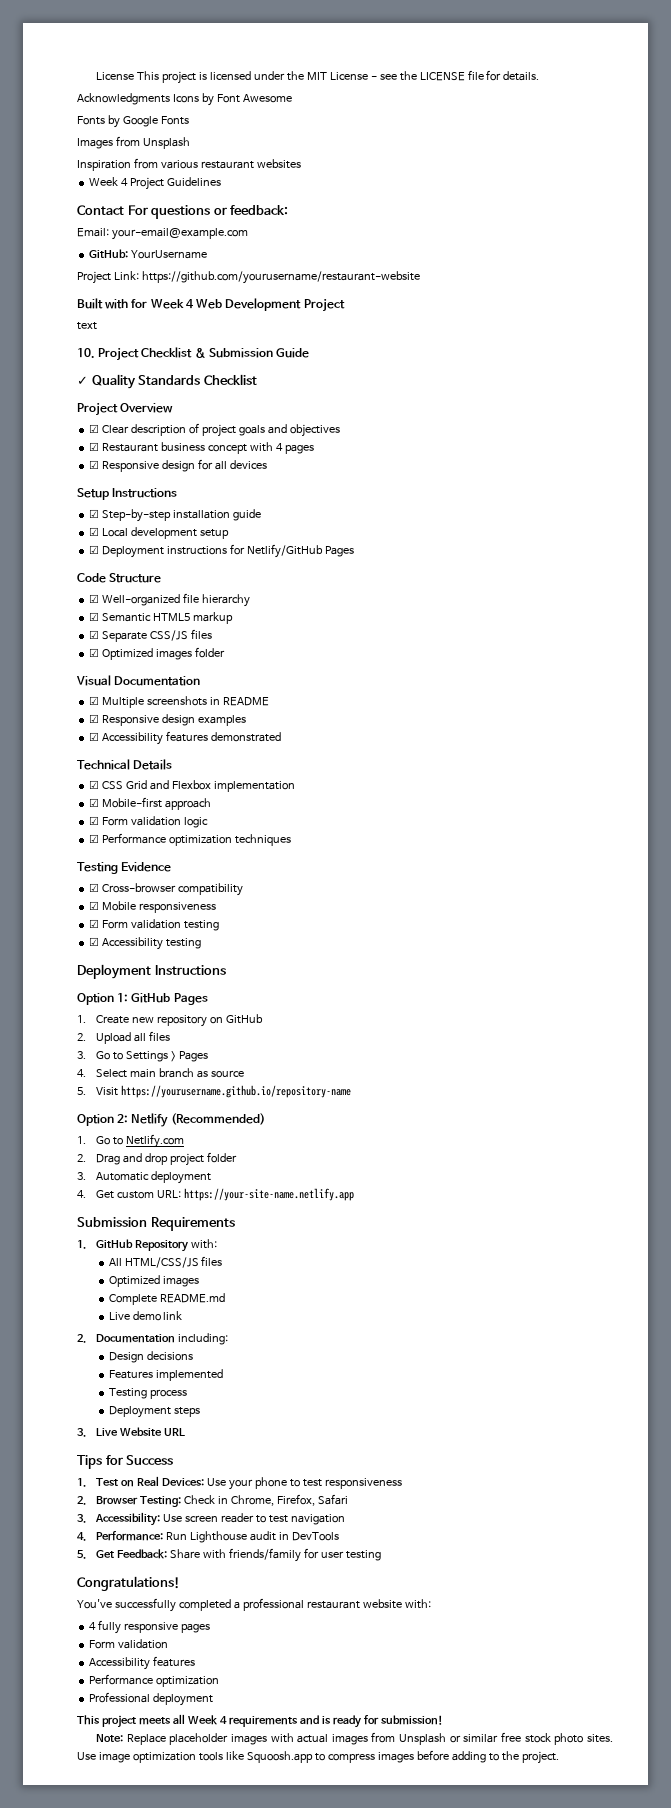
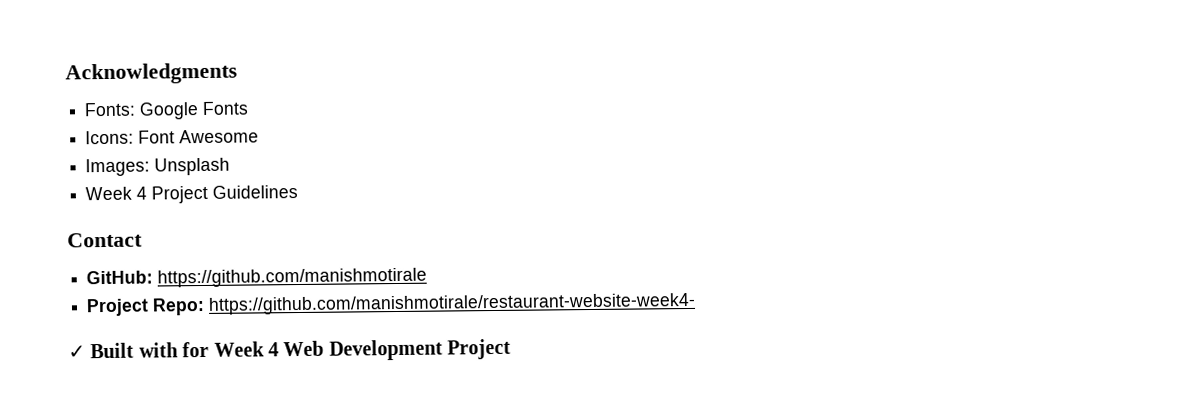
- License This project is licensed under the MIT License - see the LICENSE file for details.
- Acknowledgments Icons by Font Awesome
- Fonts by Google Fonts
- Images from Unsplash
- Inspiration from various restaurant websites
+ Acknowledgments
+ Fonts: Google Fonts
+ Icons: Font Awesome
+ Images: Unsplash
- Contact For questions or feedback:
- Email: your-email@example.com
+ Contact
- GitHub: YourUsername
- Project Link: https://github.com/yourusername/restaurant-website
- Built with for Week 4 Web Development Project
+ GitHub: https://github.com/manishmotirale
+ Project Repo: https://github.com/manishmotirale/restaurant-website-week4-
+ ✓ Built with for Week 4 Web Development Project
- text
- 10. Project Checklist & Submission Guide
- ✓ Quality Standards Checklist
- Project Overview
- ☑ Clear description of project goals and objectives
- ☑ Restaurant business concept with 4 pages
- ☑ Responsive design for all devices
- Setup Instructions
- ☑ Step-by-step installation guide
- ☑ Local development setup
- ☑ Deployment instructions for Netlify/GitHub Pages
- Code Structure
- ☑ Well-organized file hierarchy
- ☑ Semantic HTML5 markup
- ☑ Separate CSS/JS files
- ☑ Optimized images folder
- Visual Documentation
- ☑ Multiple screenshots in README
- ☑ Responsive design examples
- ☑ Accessibility features demonstrated
- Technical Details
- ☑ CSS Grid and Flexbox implementation
- ☑ Mobile-first approach
- ☑ Form validation logic
- ☑ Performance optimization techniques
- Testing Evidence
- ☑ Cross-browser compatibility
- ☑ Mobile responsiveness
- ☑ Form validation testing
- ☑ Accessibility testing
- Deployment Instructions
- Option 1: GitHub Pages
- 1. Create new repository on GitHub
- 2. Upload all files
- 3. Go to Settings > Pages
- 4. Select main branch as source
- 5. Visit https://yourusername.github.io/repository-name
- Option 2: Netlify (Recommended)
- 1. Go to Netlify.com
- 2. Drag and drop project folder
- 3. Automatic deployment
- 4. Get custom URL: https://your-site-name.netlify.app
- Submission Requirements
- 1. GitHub Repository with:
- All HTML/CSS/JS files
- Optimized images
- Complete README.md
- Live demo link
- 2. Documentation including:
- Design decisions
- Features implemented
- Testing process
- Deployment steps
- 3. Live Website URL
- Tips for Success
- 1. Test on Real Devices: Use your phone to test responsiveness
- 2. Browser Testing: Check in Chrome, Firefox, Safari
- 3. Accessibility: Use screen reader to test navigation
- 4. Performance: Run Lighthouse audit in DevTools
- 5. Get Feedback: Share with friends/family for user testing
- Congratulations!
- You've successfully completed a professional restaurant website with:
- 4 fully responsive pages
- Form validation
- Accessibility features
- Performance optimization
- Professional deployment
- This project meets all Week 4 requirements and is ready for submission!
- Note: Replace placeholder images with actual images from Unsplash or similar free stock photo sites. Use image optimization tools like Squoosh.app to compress images before adding to the project.

